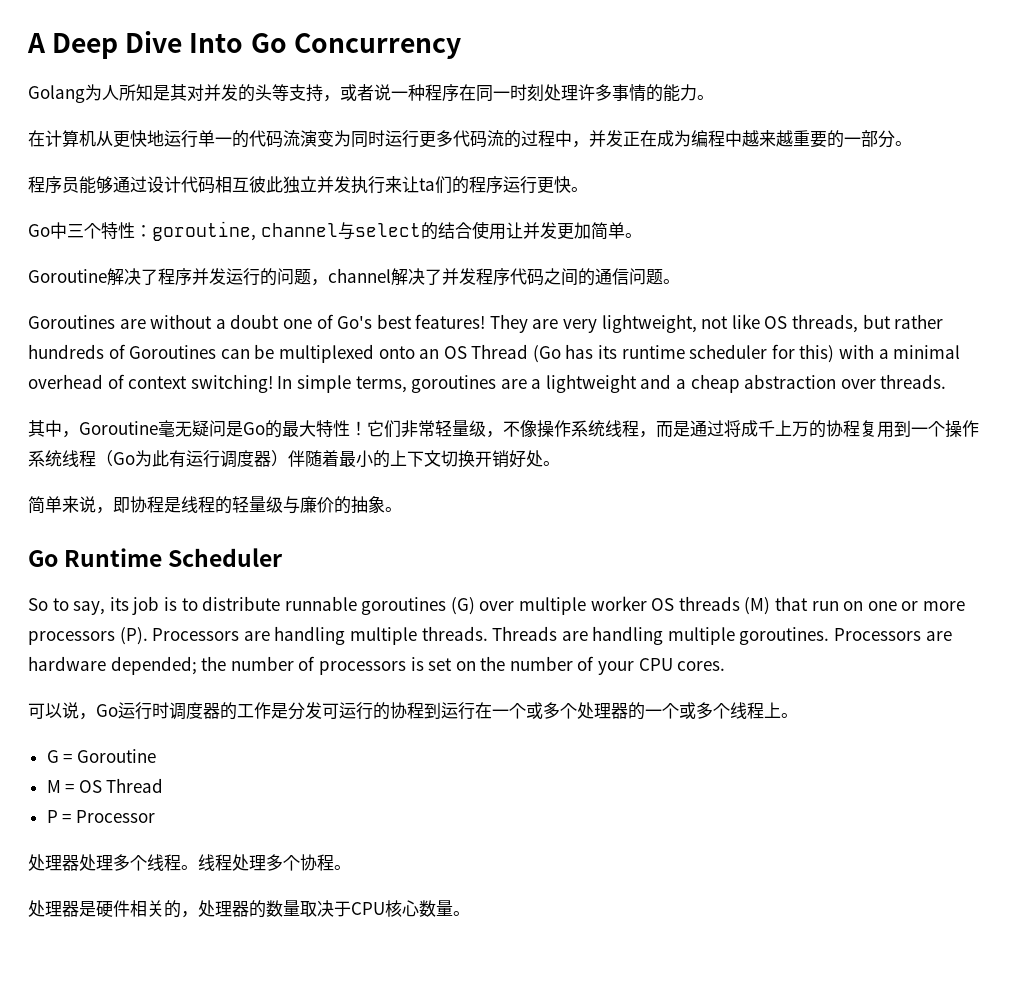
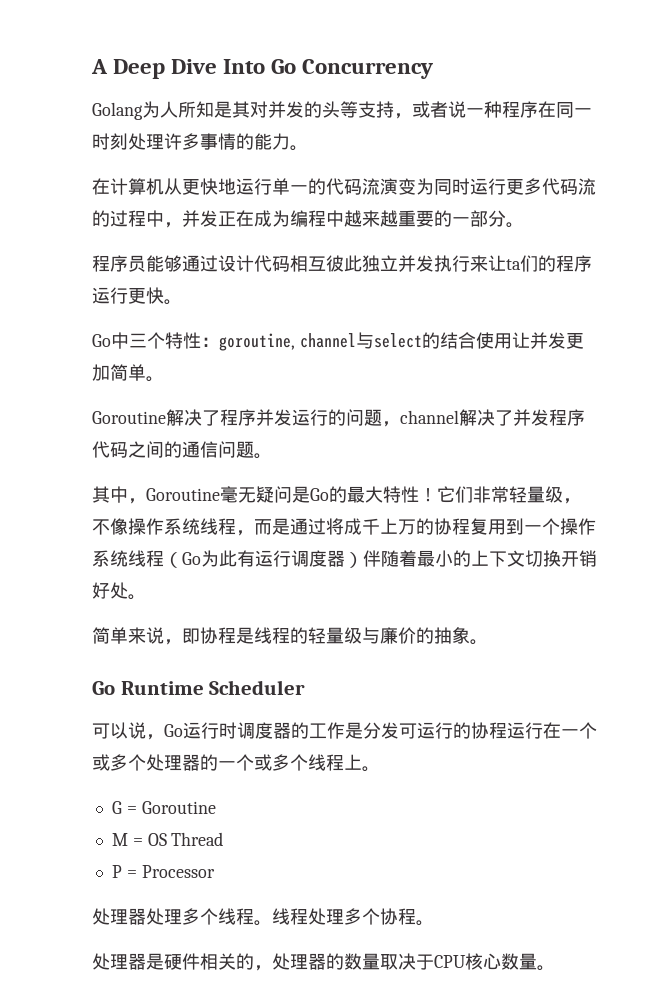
- Goroutines are without a doubt one of Go's best features! They are very lightweight, not like OS threads, but rather hundreds of Goroutines can be multiplexed onto an OS Thread (Go has its runtime scheduler for this) with a minimal overhead of context switching! In simple terms, goroutines are a lightweight and a cheap abstraction over threads.
- So to say, its job is to distribute runnable goroutines (G) over multiple worker OS threads (M) that run on one or more processors (P). Processors are handling multiple threads. Threads are handling multiple goroutines. Processors are hardware depended; the number of processors is set on the number of your CPU cores.
- 可以说，Go运行时调度器的工作是分发可运行的协程到运行在一个或多个处理器的一个或多个线程上。
+ 可以说，Go运行时调度器的工作是分发可运行的协程运行在一个或多个处理器的一个或多个线程上。

